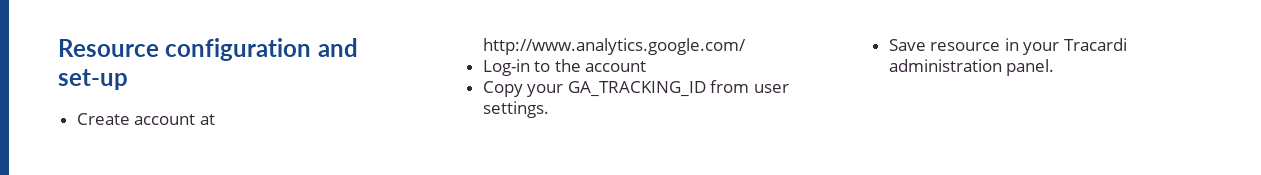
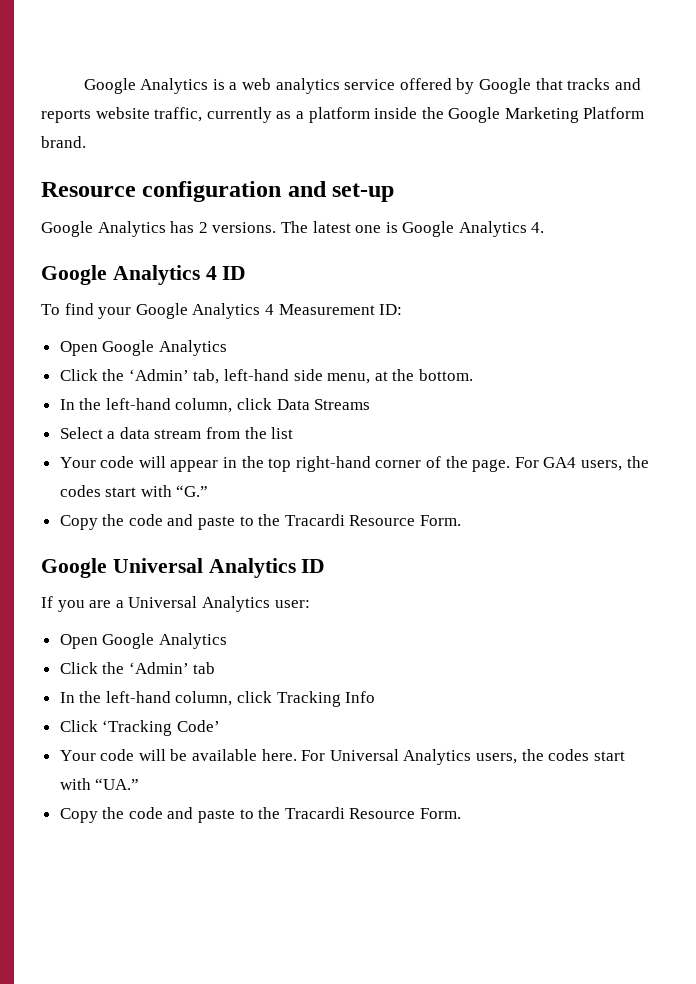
+ Google Analytics is a web analytics service offered by Google that tracks and reports website traffic, currently as a platform inside the Google Marketing Platform brand.
  Resource configuration and set-up
- Create account at http://www.analytics.google.com/
- Log-in to the account
- Copy your GA_TRACKING_ID from user settings.
- Save resource in your Tracardi administration panel.
+ Google Analytics has 2 versions. The latest one is Google Analytics 4.
+ Google Analytics 4 ID
+ To find your Google Analytics 4 Measurement ID:
+ Open Google Analytics
+ Click the ‘Admin’ tab, left-hand side menu, at the bottom.
+ In the left-hand column, click Data Streams
+ Select a data stream from the list
+ Your code will appear in the top right-hand corner of the page. For GA4 users, the codes start with “G.”
+ Copy the code and paste to the Tracardi Resource Form.
+ Google Universal Analytics ID
+ If you are a Universal Analytics user:
+ Open Google Analytics
+ Click the ‘Admin’ tab
+ In the left-hand column, click Tracking Info
+ Click ‘Tracking Code’
+ Your code will be available here. For Universal Analytics users, the codes start with “UA.”
+ Copy the code and paste to the Tracardi Resource Form.

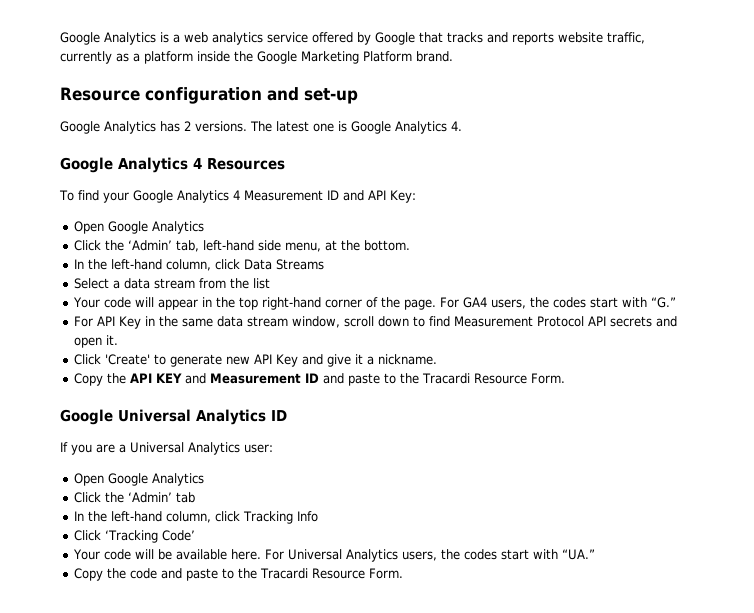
- Google Analytics 4 ID
+ Google Analytics 4 Resources
- To find your Google Analytics 4 Measurement ID:
+ To find your Google Analytics 4 Measurement ID and API Key:
  For GA4 users, the codes start with “G.”
- Copy the code and paste to the Tracardi Resource Form.
+ For API Key in the same data stream window, scroll down to find Measurement Protocol API secrets and open it.
+ Click 'Create' to generate new API Key and give it a nickname.
+ Copy the API KEY and Measurement ID and paste to the Tracardi Resource Form.

